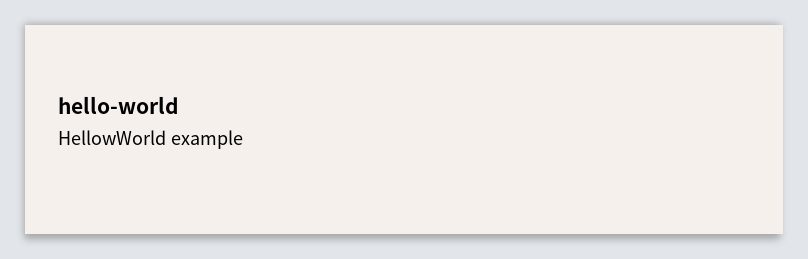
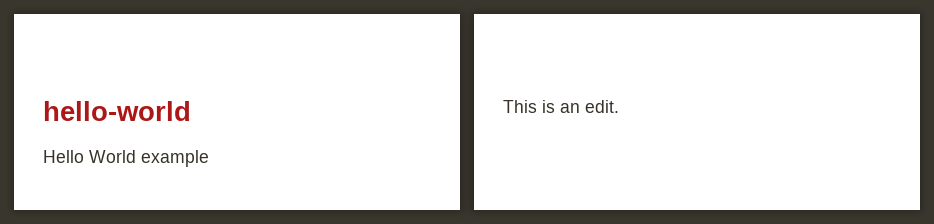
- HellowWorld example
+ Hello World example
+ This is an edit.

